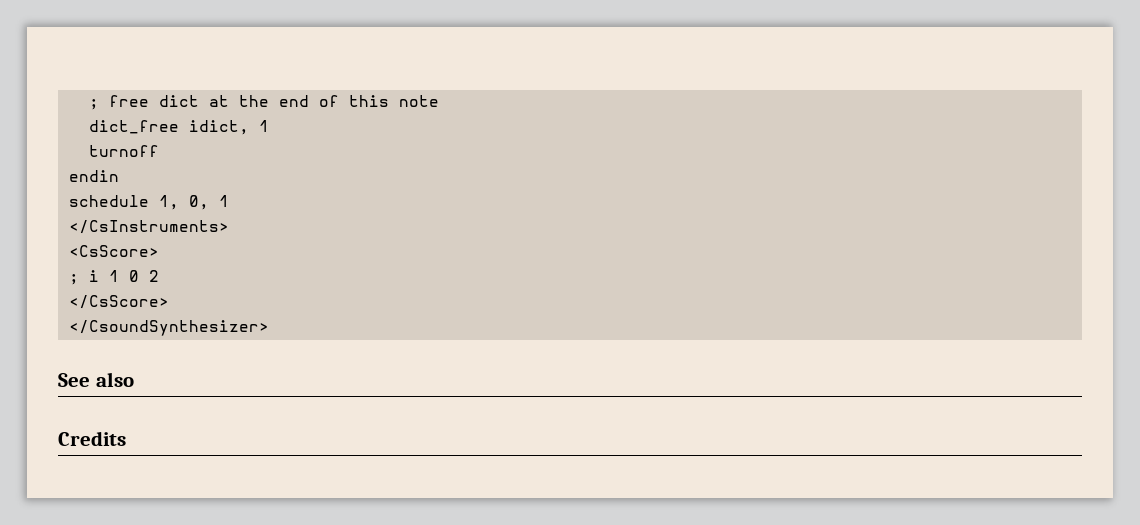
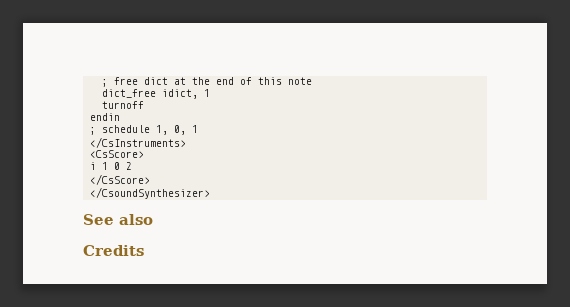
- schedule 1, 0, 1
+ ; schedule 1, 0, 1
- ; i 1 0 2
+ i 1 0 2

